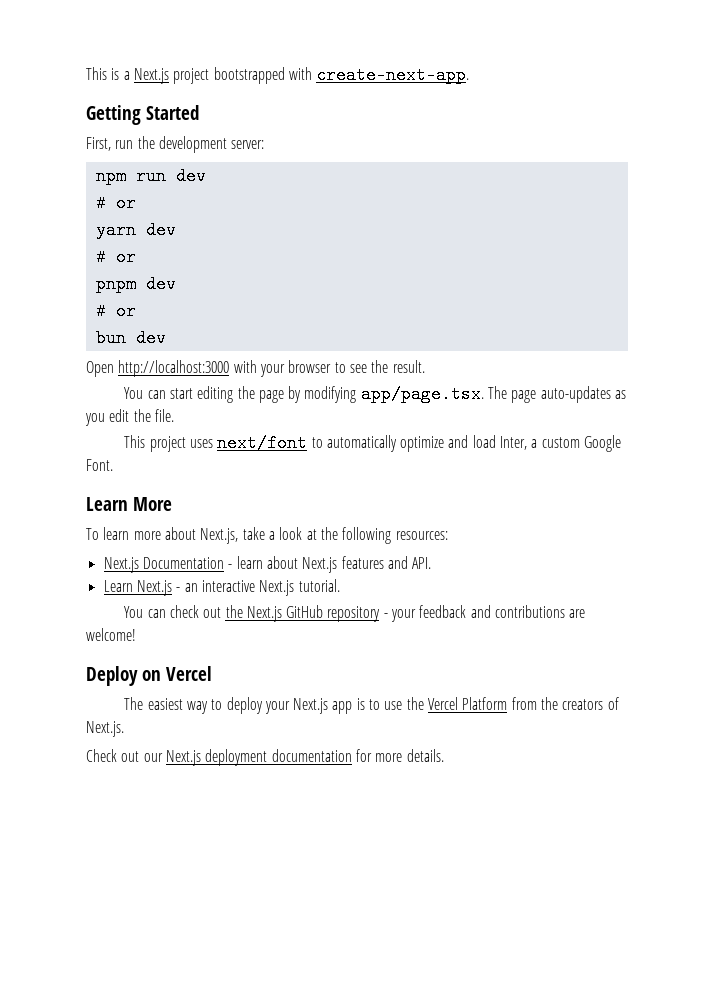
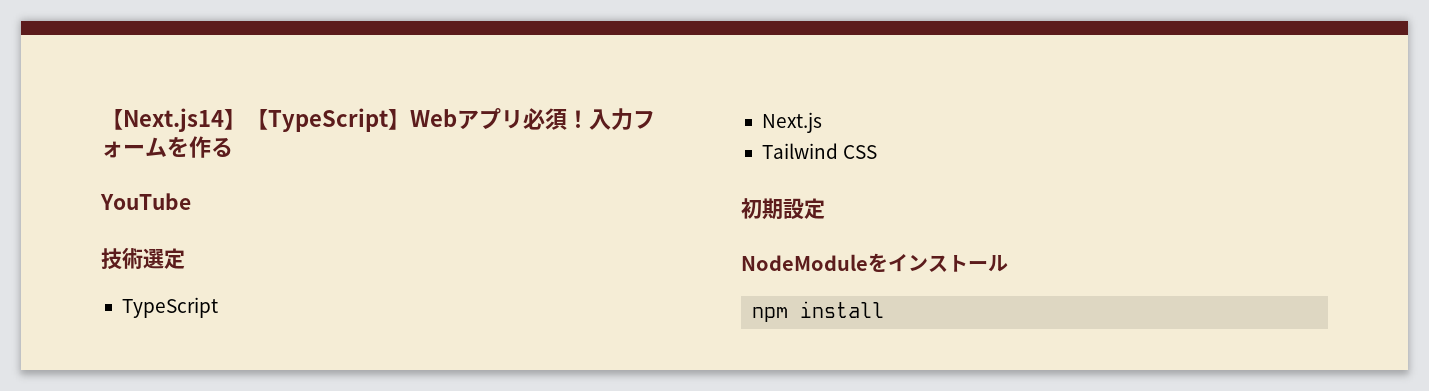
- This is a Next.js project bootstrapped with create-next-app.
- Getting Started
- First, run the development server:
- npm run dev
- # or
- yarn dev
- # or
- pnpm dev
- # or
- bun dev
- Open http://localhost:3000 with your browser to see the result.
- You can start editing the page by modifying app/page.tsx. The page auto-updates as you edit the file.
- This project uses next/font to automatically optimize and load Inter, a custom Google Font.
- Learn More
- To learn more about Next.js, take a look at the following resources:
- Next.js Documentation - learn about Next.js features and API.
- Learn Next.js - an interactive Next.js tutorial.
- You can check out the Next.js GitHub repository - your feedback and contributions are welcome!
- Deploy on Vercel
- The easiest way to deploy your Next.js app is to use the Vercel Platform from the creators of Next.js.
- Check out our Next.js deployment documentation for more details.
+ 【Next.js14】【TypeScript】Webアプリ必須！入力フォームを作る
+ YouTube
+ 技術選定
+ TypeScript
+ Next.js
+ Tailwind CSS
+ 初期設定
+ NodeModuleをインストール
+ npm install

